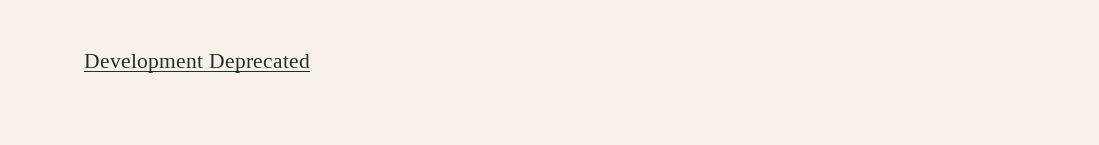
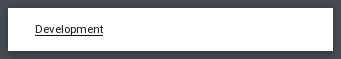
- Development Deprecated
+ Development

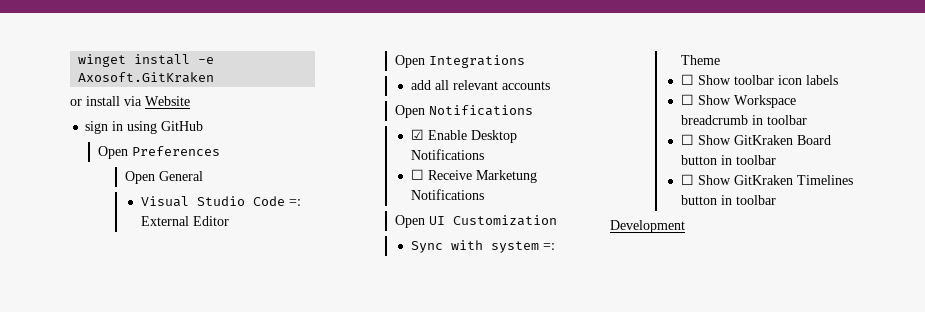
+ winget install -e Axosoft.GitKraken
+ or install via Website
+ sign in using GitHub
+ Open Preferences
+ Open General
+ Visual Studio Code =: External Editor
+ Open Integrations
+ add all relevant accounts
+ Open Notifications
+ ☑ Enable Desktop Notifications
+ ☐ Receive Marketung Notifications
+ Open UI Customization
+ Sync with system =: Theme
+ ☐ Show toolbar icon labels
+ ☐ Show Workspace breadcrumb in toolbar
+ ☐ Show GitKraken Board button in toolbar
+ ☐ Show GitKraken Timelines button in toolbar

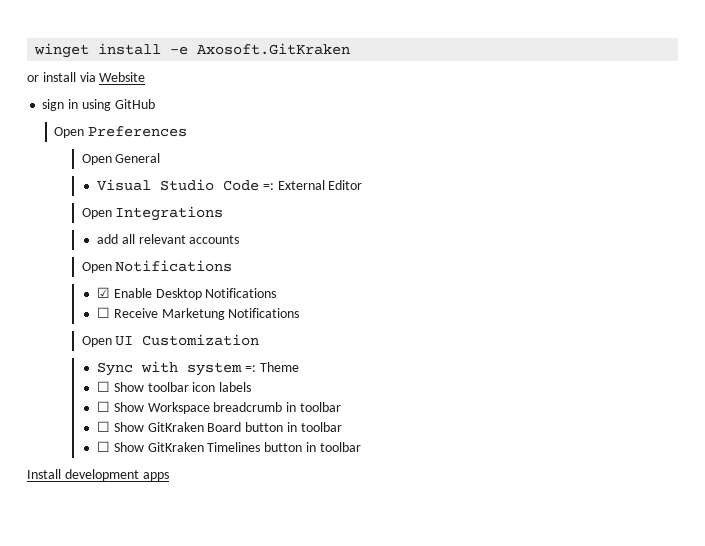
- Development
+ Install development apps

